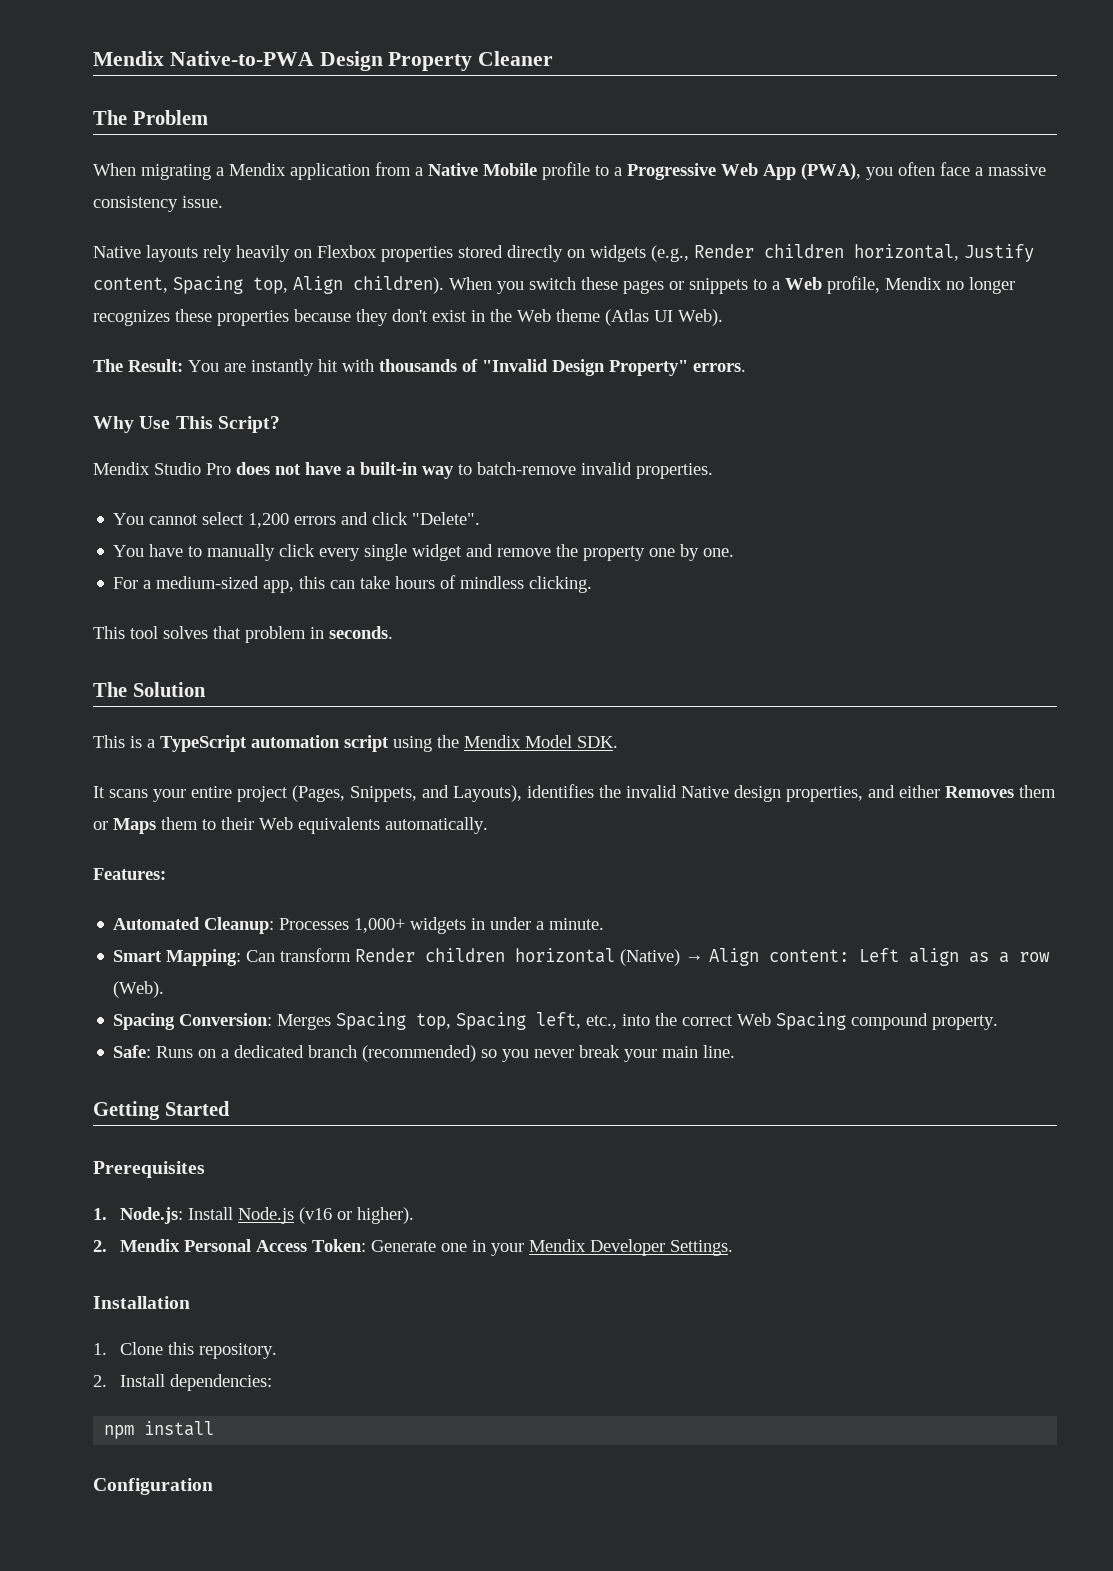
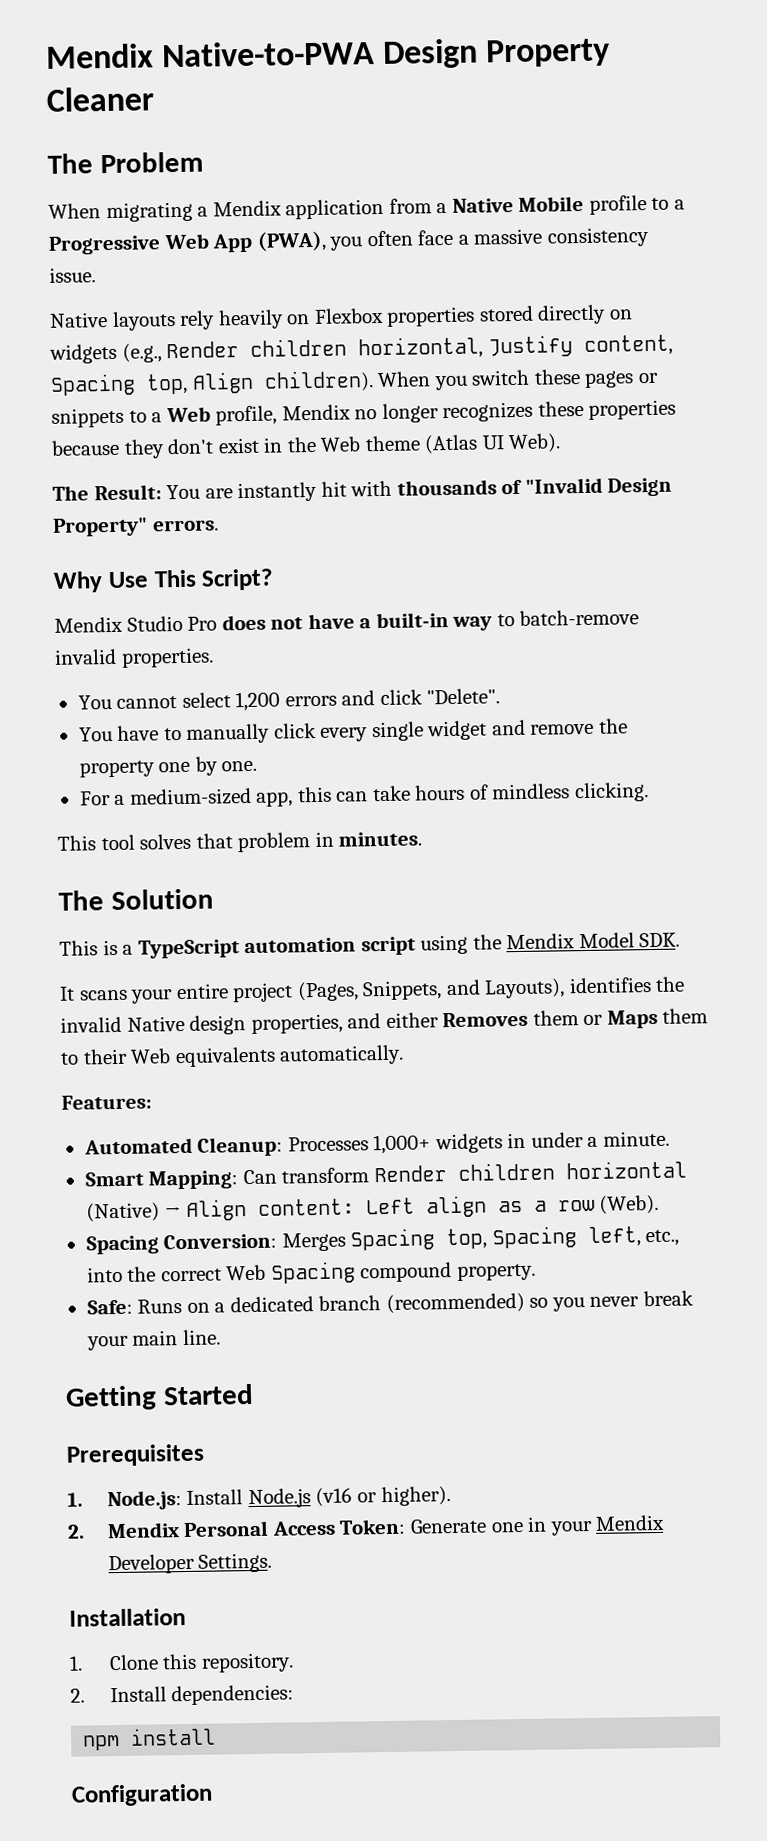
- This tool solves that problem in seconds.
+ This tool solves that problem in minutes.

